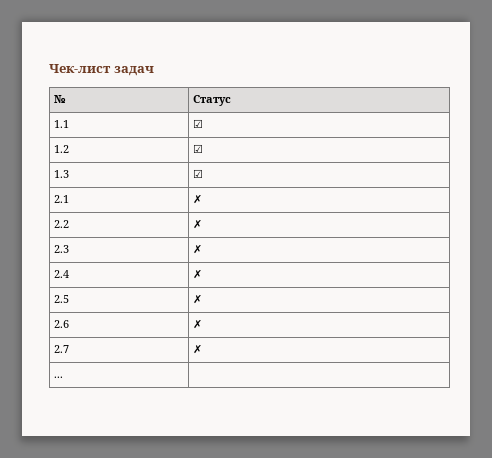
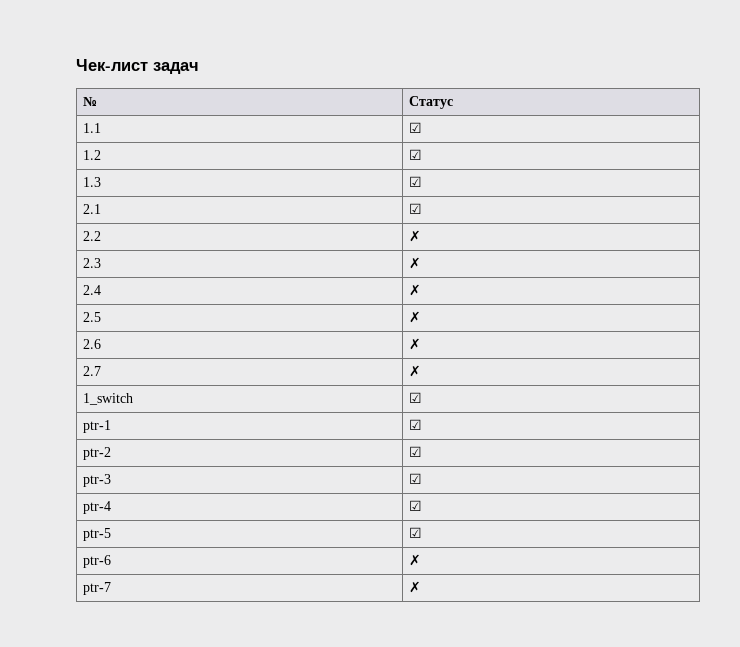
- 2.1 | ✗
+ 2.1 | ☑
- ... |
+ 1_switch | ☑
+ ptr-1 | ☑
+ ptr-2 | ☑
+ ptr-3 | ☑
+ ptr-4 | ☑
+ ptr-5 | ☑
+ ptr-6 | ✗
+ ptr-7 | ✗

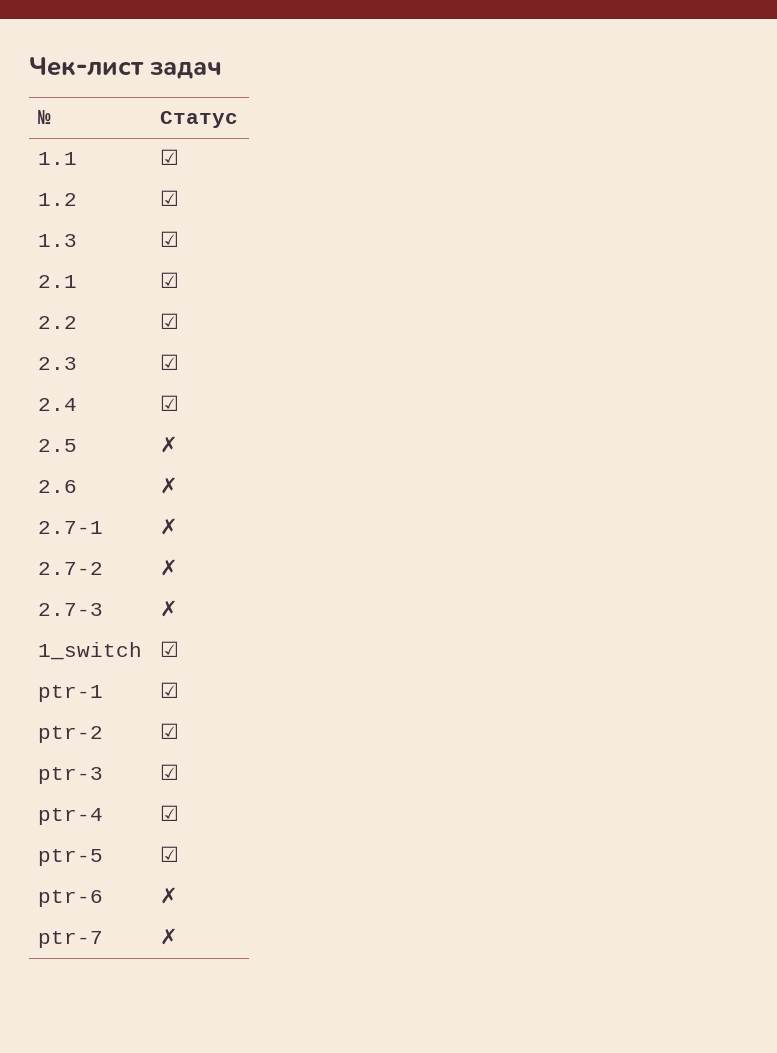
- 2.2 | ✗
+ 2.2 | ☑
- 2.3 | ✗
+ 2.3 | ☑
- 2.4 | ✗
+ 2.4 | ☑
- 2.7 | ✗
+ 2.7-1 | ✗
+ 2.7-2 | ✗
+ 2.7-3 | ✗

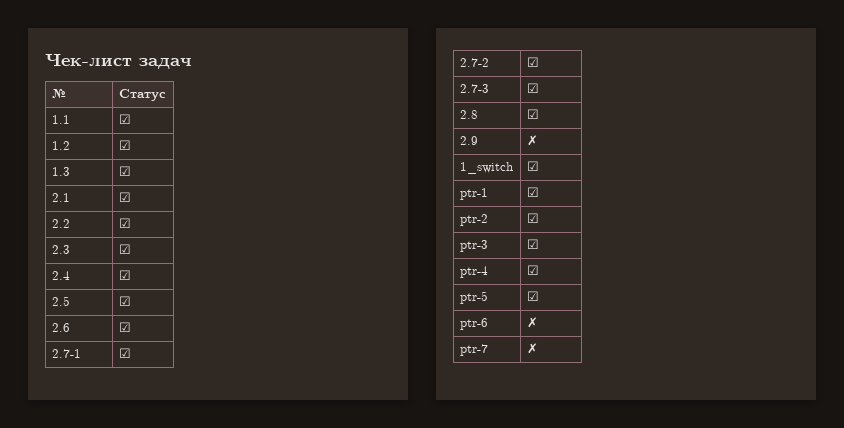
- 2.5 | ✗
+ 2.5 | ☑
- 2.6 | ✗
+ 2.6 | ☑
- 2.7-1 | ✗
+ 2.7-1 | ☑
- 2.7-2 | ✗
+ 2.7-2 | ☑
- 2.7-3 | ✗
+ 2.7-3 | ☑
+ 2.8 | ☑
+ 2.9 | ✗

